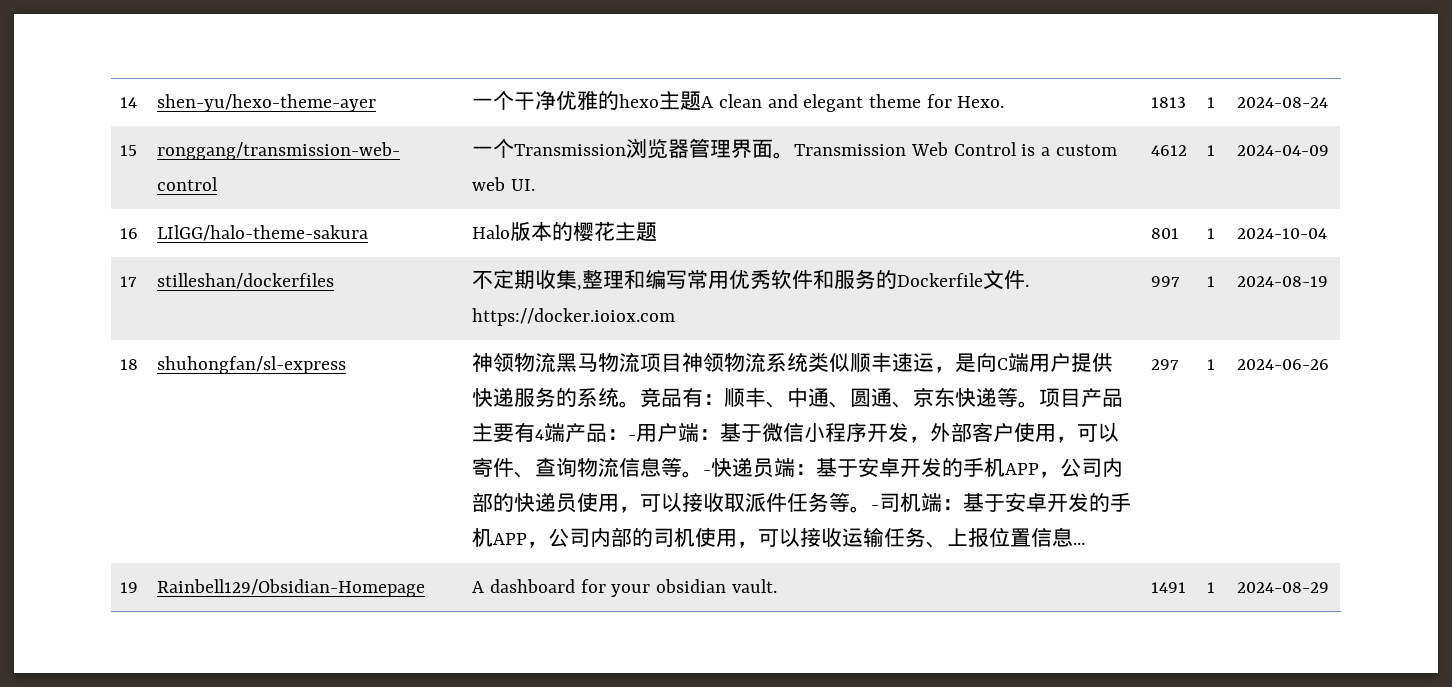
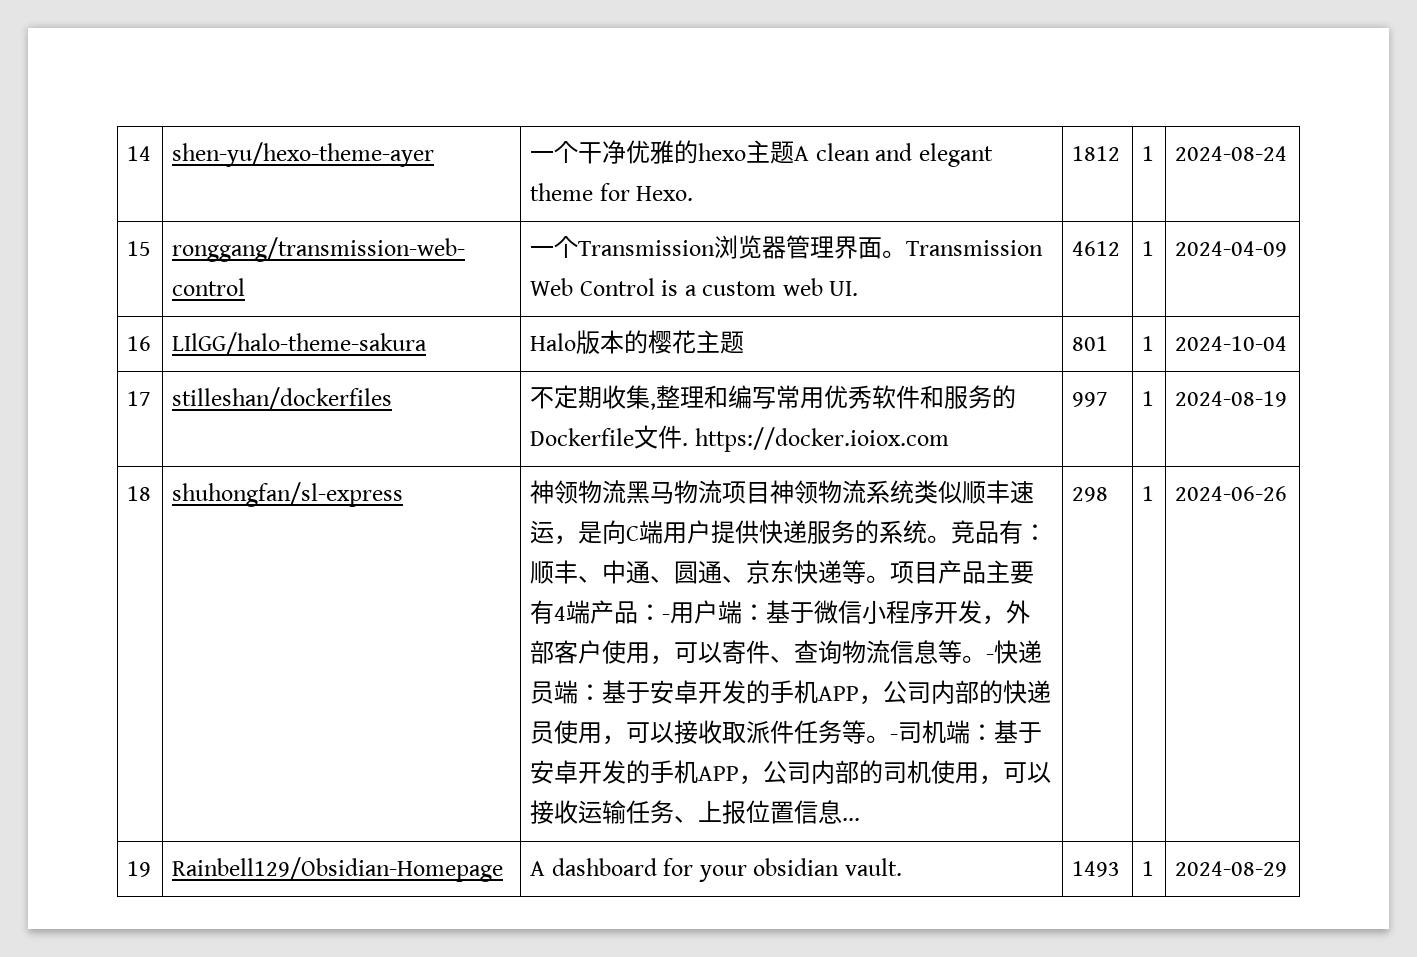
- 14 | shen-yu/hexo-theme-ayer | 一个干净优雅的hexo主题A clean and elegant theme for Hexo. | 1813 | 1 | 2024-08-24
+ 14 | shen-yu/hexo-theme-ayer | 一个干净优雅的hexo主题A clean and elegant theme for Hexo. | 1812 | 1 | 2024-08-24
- 297
+ 298
- 19 | Rainbell129/Obsidian-Homepage | A dashboard for your obsidian vault. | 1491 | 1 | 2024-08-29
+ 19 | Rainbell129/Obsidian-Homepage | A dashboard for your obsidian vault. | 1493 | 1 | 2024-08-29

